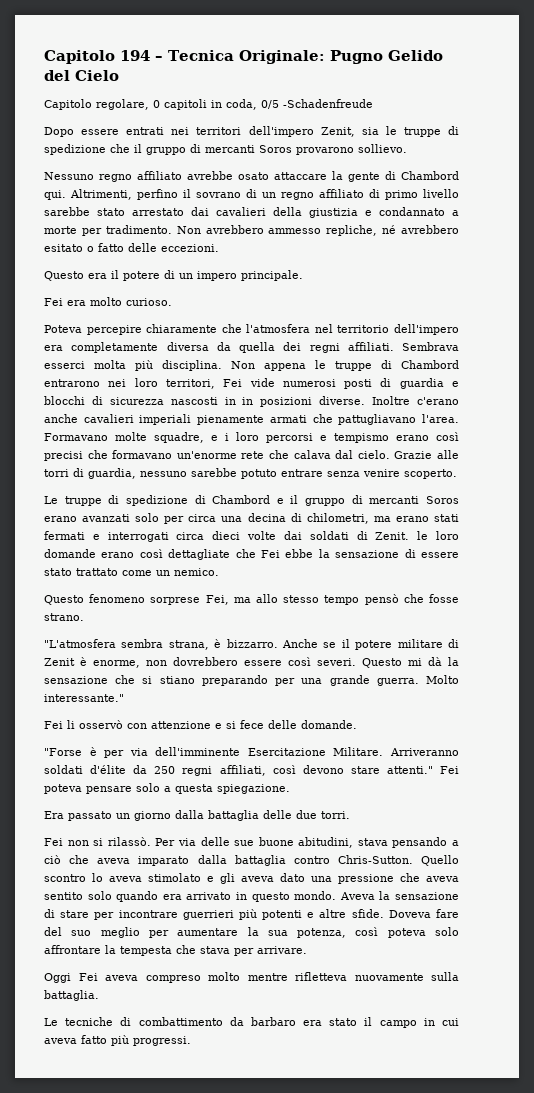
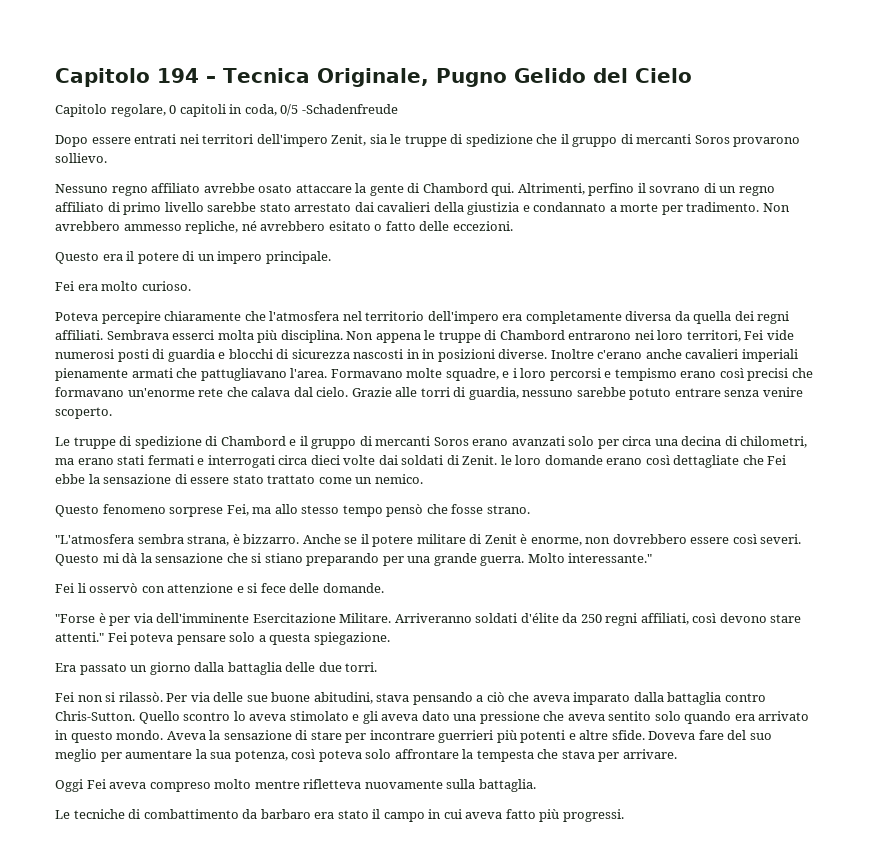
- Capitolo 194 – Tecnica Originale: Pugno Gelido del Cielo
+ Capitolo 194 – Tecnica Originale, Pugno Gelido del Cielo

